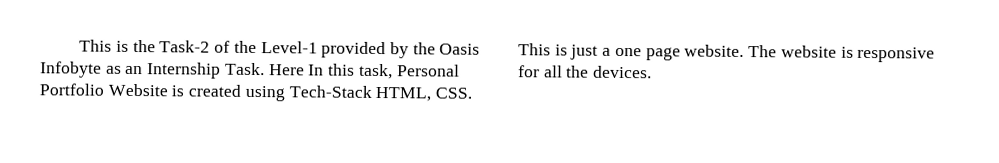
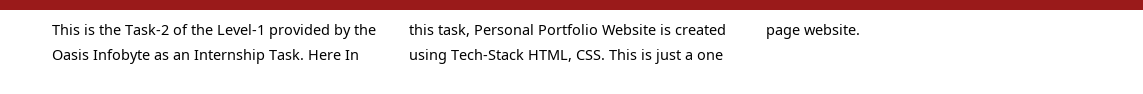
- The website is responsive for all the devices.

